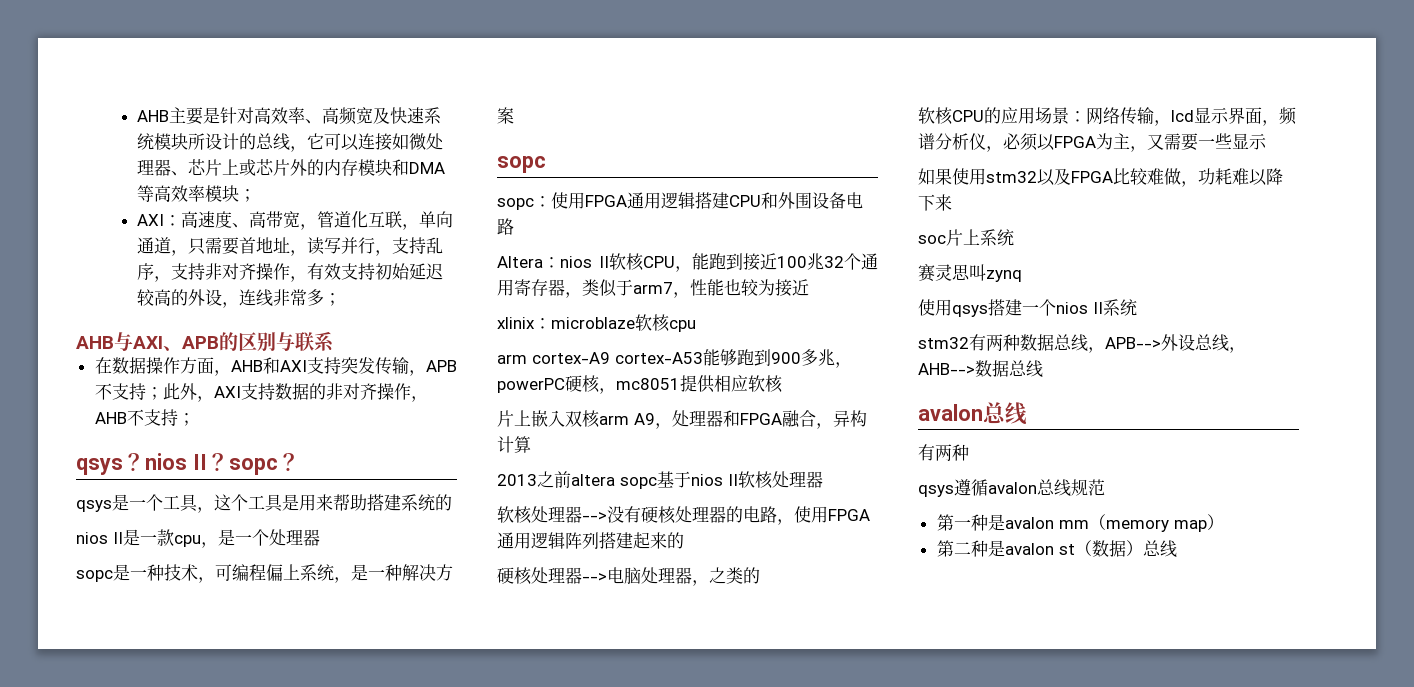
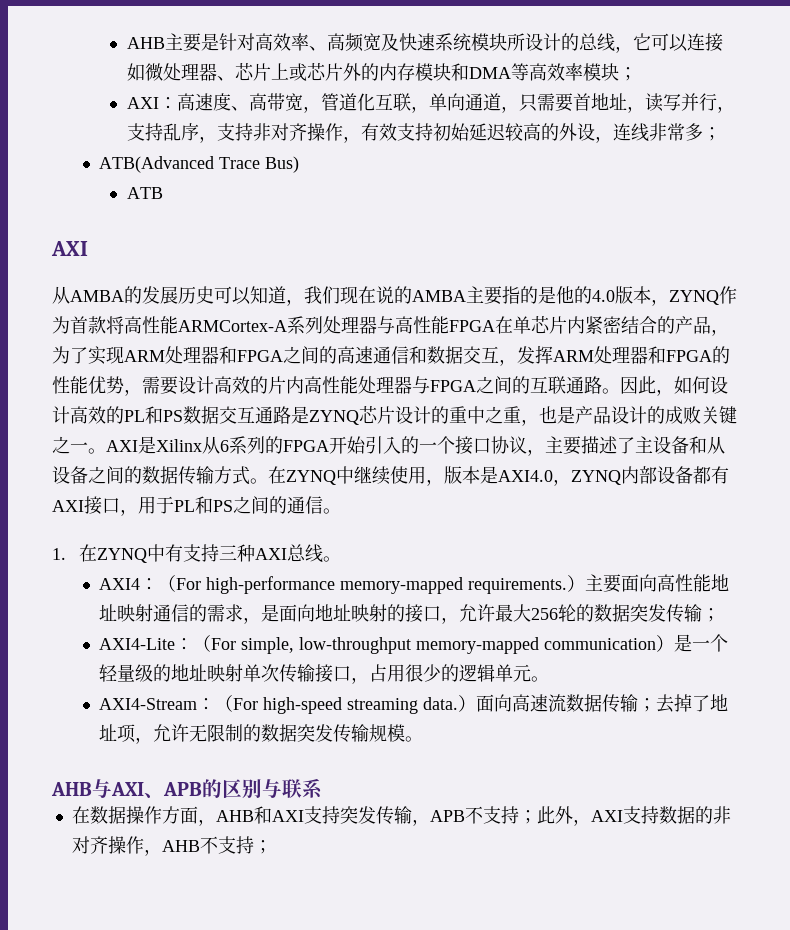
+ ATB(Advanced Trace Bus)
+ ATB
+ AXI
+ 从AMBA的发展历史可以知道，我们现在说的AMBA主要指的是他的4.0版本，ZYNQ作为首款将高性能ARMCortex-A系列处理器与高性能FPGA在单芯片内紧密结合的产品，为了实现ARM处理器和FPGA之间的高速通信和数据交互，发挥ARM处理器和FPGA的性能优势，需要设计高效的片内高性能处理器与FPGA之间的互联通路。因此，如何设计高效的PL和PS数据交互通路是ZYNQ芯片设计的重中之重，也是产品设计的成败关键之一。AXI是Xilinx从6系列的FPGA开始引入的一个接口协议，主要描述了主设备和从设备之间的数据传输方式。在ZYNQ中继续使用，版本是AXI4.0，ZYNQ内部设备都有AXI接口，用于PL和PS之间的通信。
+ 1.在ZYNQ中有支持三种AXI总线。
+ AXI4：（For high-performance memory-mapped requirements.）主要面向高性能地址映射通信的需求，是面向地址映射的接口，允许最大256轮的数据突发传输；
+ AXI4-Lite：（For simple, low-throughput memory-mapped communication）是一个轻量级的地址映射单次传输接口，占用很少的逻辑单元。
+ AXI4-Stream：（For high-speed streaming data.）面向高速流数据传输；去掉了地址项，允许无限制的数据突发传输规模。
- qsys？nios II？sopc？
- qsys是一个工具，这个工具是用来帮助搭建系统的
- nios II是一款cpu，是一个处理器
- sopc是一种技术，可编程偏上系统，是一种解决方案
- sopc
- sopc：使用FPGA通用逻辑搭建CPU和外围设备电路
- Altera：nios II软核CPU，能跑到接近100兆32个通用寄存器，类似于arm7，性能也较为接近
- xlinix：microblaze软核cpu
- arm cortex-A9 cortex-A53能够跑到900多兆，powerPC硬核，mc8051提供相应软核
- 片上嵌入双核arm A9，处理器和FPGA融合，异构计算
- 2013之前altera sopc基于nios II软核处理器
- 软核处理器-->没有硬核处理器的电路，使用FPGA通用逻辑阵列搭建起来的
- 硬核处理器-->电脑处理器，之类的
- 软核CPU的应用场景：网络传输，lcd显示界面，频谱分析仪，必须以FPGA为主，又需要一些显示
- 如果使用stm32以及FPGA比较难做，功耗难以降下来
- soc片上系统
- 赛灵思叫zynq
- 使用qsys搭建一个nios II系统
- stm32有两种数据总线，APB-->外设总线，AHB-->数据总线
- avalon总线
- 有两种
- qsys遵循avalon总线规范
- 第一种是avalon mm（memory map）
- 第二种是avalon st（数据）总线

